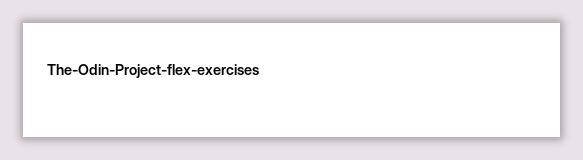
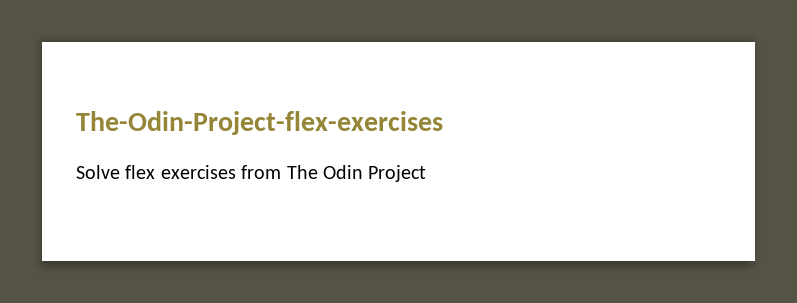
+ Solve flex exercises from The Odin Project

